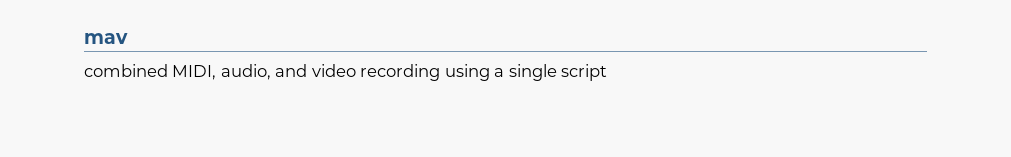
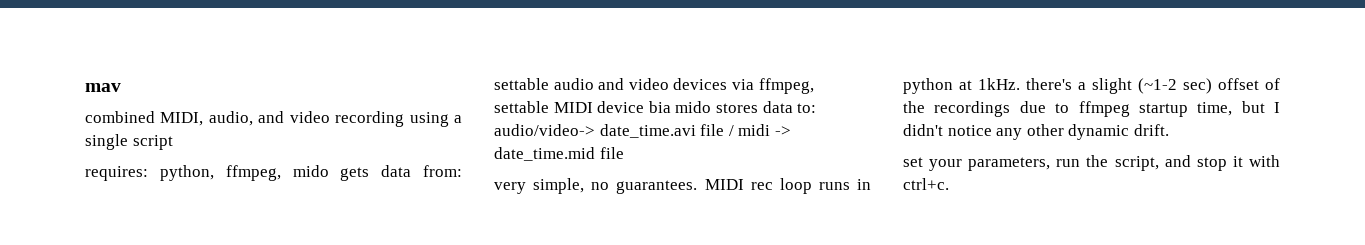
+ requires: python, ffmpeg, mido gets data from: settable audio and video devices via ffmpeg, settable MIDI device bia mido stores data to: audio/video-> date_time.avi file / midi -> date_time.mid file
+ very simple, no guarantees. MIDI rec loop runs in python at 1kHz. there's a slight (~1-2 sec) offset of the recordings due to ffmpeg startup time, but I didn't notice any other dynamic drift.
+ set your parameters, run the script, and stop it with ctrl+c.

